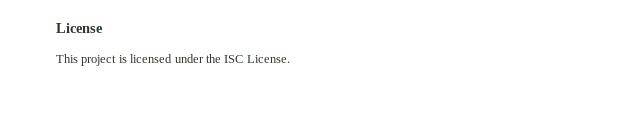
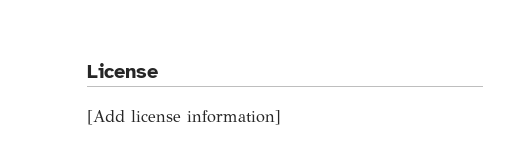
- This project is licensed under the ISC License.
+ [Add license information]

